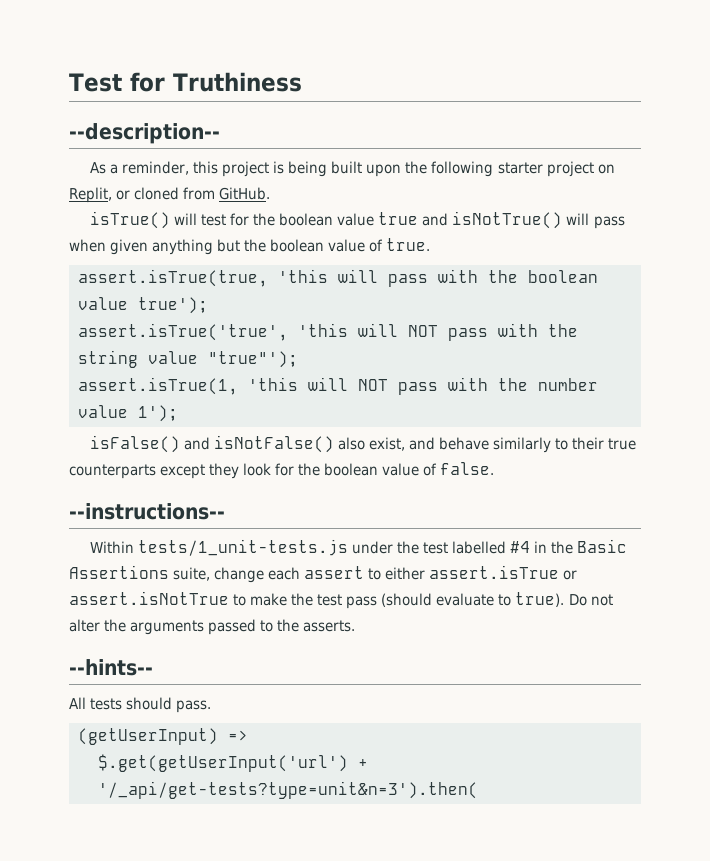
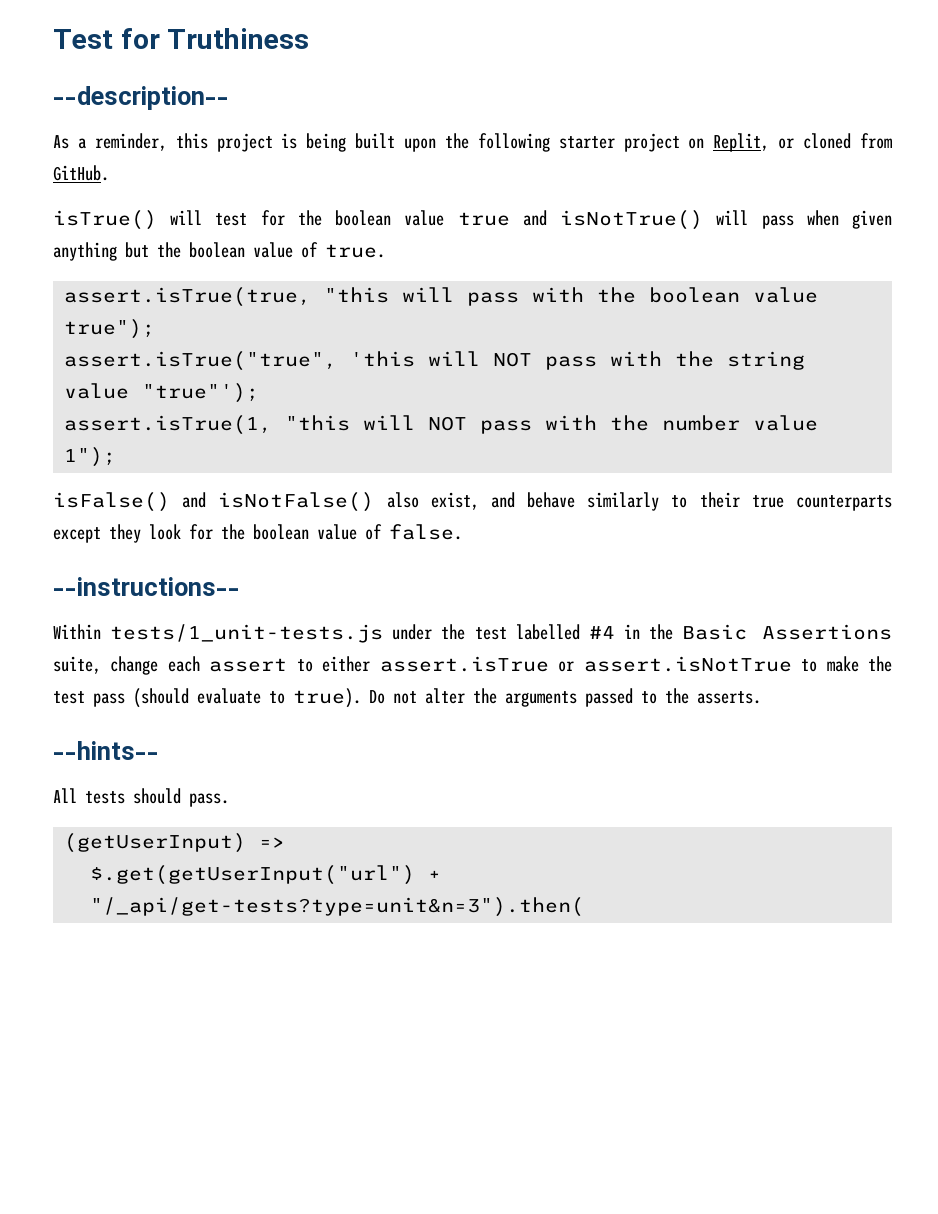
- assert.isTrue(true, 'this will pass with the boolean value true');
- assert.isTrue('true', 'this will NOT pass with the string value "true"');
+ assert.isTrue(true, "this will pass with the boolean value true");
+ assert.isTrue("true", 'this will NOT pass with the string value "true"');
- assert.isTrue(1, 'this will NOT pass with the number value 1');
+ assert.isTrue(1, "this will NOT pass with the number value 1");
- $.get(getUserInput('url') + '/_api/get-tests?type=unit&n=3').then(
+ $.get(getUserInput("url") + "/_api/get-tests?type=unit&n=3").then(

